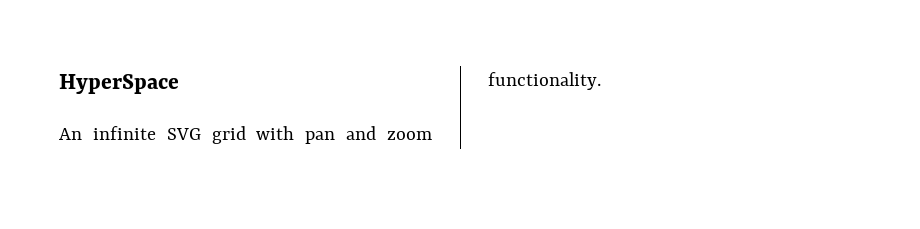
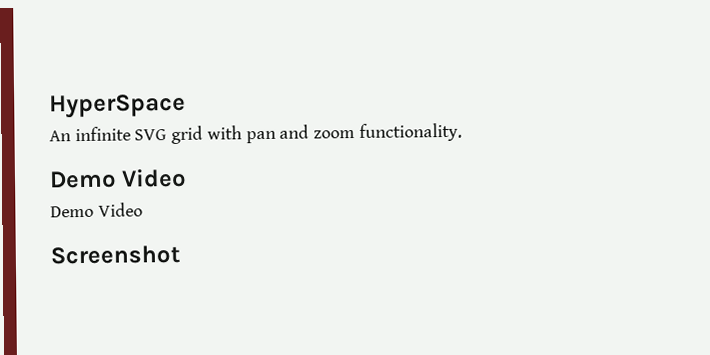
  An infinite SVG grid with pan and zoom functionality.
+ Demo Video
+ Demo Video
+ Screenshot

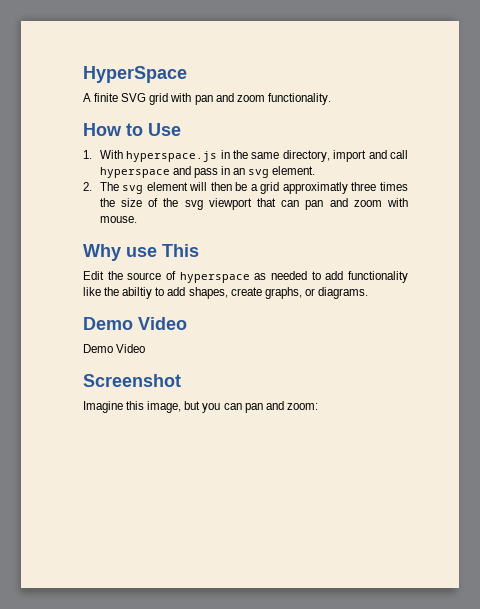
- An infinite SVG grid with pan and zoom functionality.
+ A finite SVG grid with pan and zoom functionality.
+ How to Use
+ 1. With hyperspace.js in the same directory, import and call hyperspace and pass in an svg element.
+ 2. The svg element will then be a grid approximatly three times the size of the svg viewport that can pan and zoom with mouse.
+ Why use This
+ Edit the source of hyperspace as needed to add functionality like the abiltiy to add shapes, create graphs, or diagrams.
+ Imagine this image, but you can pan and zoom:

